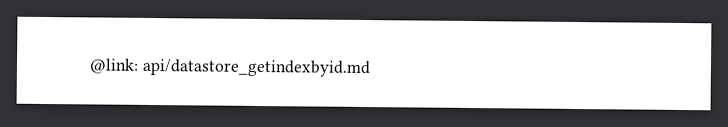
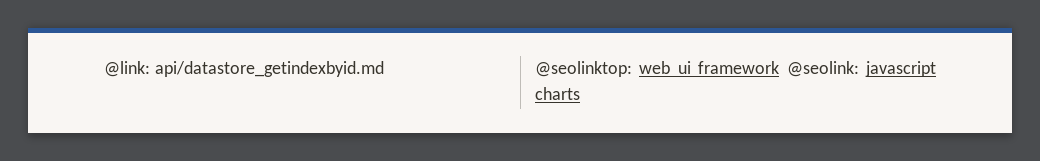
+ @seolinktop: web ui framework @seolink: javascript charts

